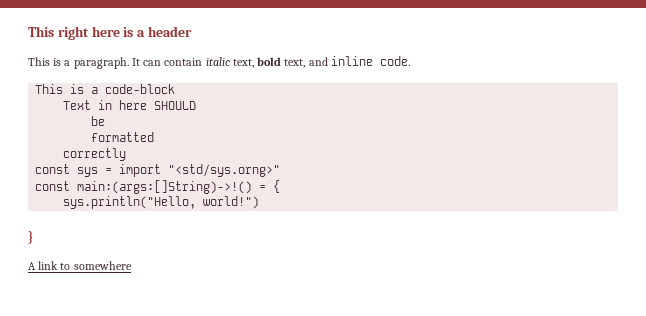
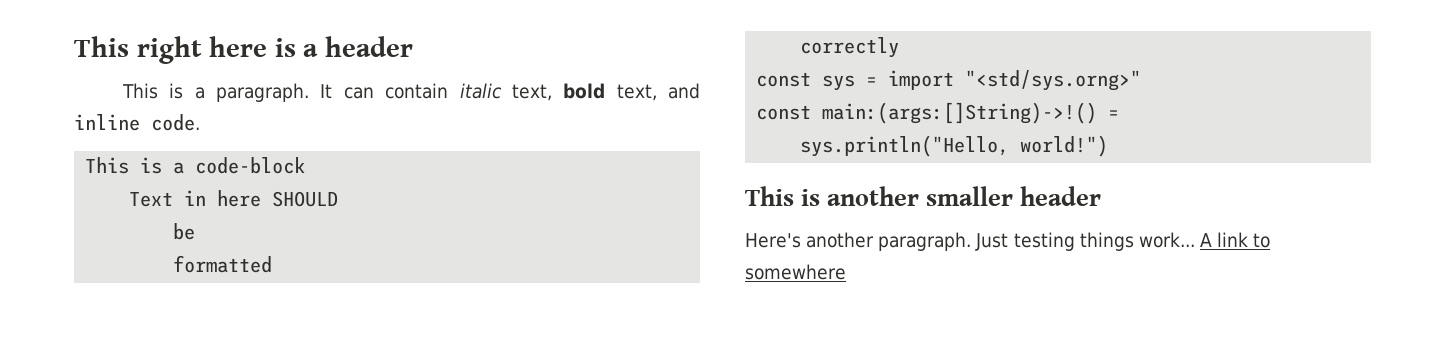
- const main:(args:[]String)->!() = {
+ const main:(args:[]String)->!() =
- }
- A link to somewhere
+ This is another smaller header
+ Here's another paragraph. Just testing things work... A link to somewhere

